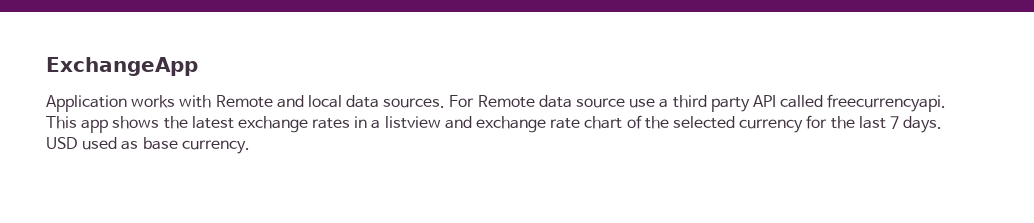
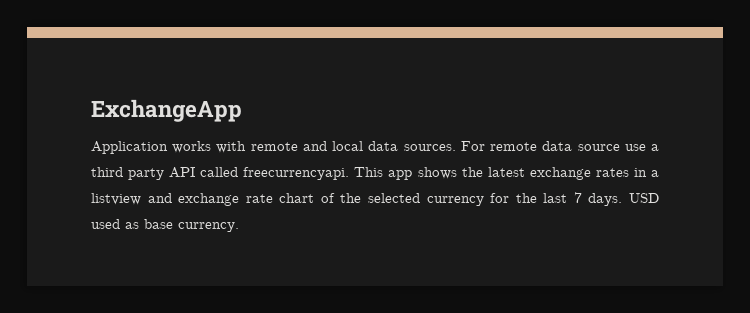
- Application works with Remote and local data sources.
+ Application works with remote and local data sources.
- For Remote data source use a third party API called freecurrencyapi.
+ For remote data source use a third party API called freecurrencyapi.

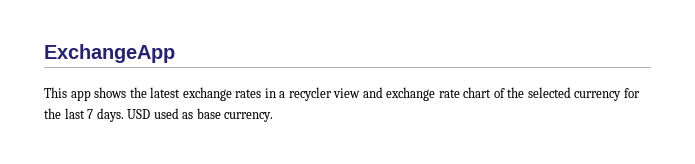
- Application works with remote and local data sources. For remote data source use a third party API called freecurrencyapi. This app shows the latest exchange rates in a listview and exchange rate chart of the selected currency for the last 7 days.
+ This app shows the latest exchange rates in a recycler view and exchange rate chart of the selected currency for the last 7 days.

